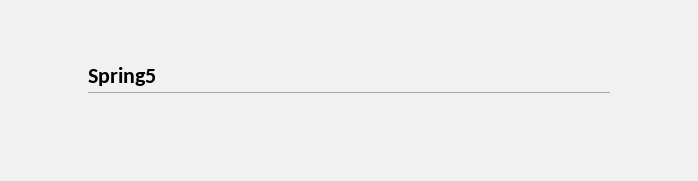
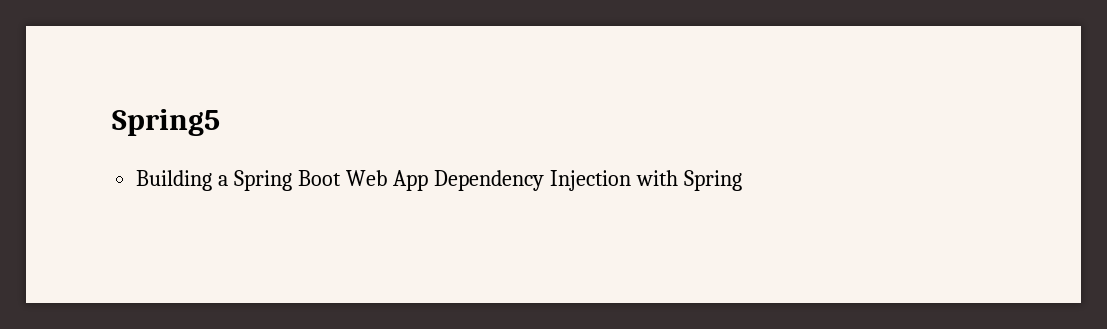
+ Building a Spring Boot Web App Dependency Injection with Spring

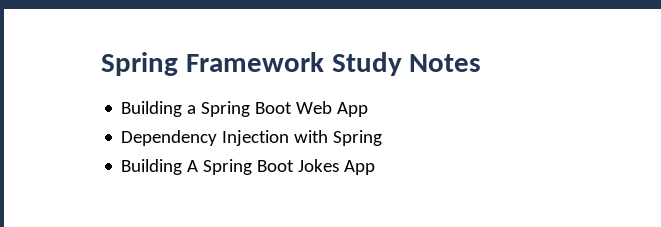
- Spring5
+ Spring Framework Study Notes
- Building a Spring Boot Web App Dependency Injection with Spring
+ Building a Spring Boot Web App
+ Dependency Injection with Spring
+ Building A Spring Boot Jokes App

